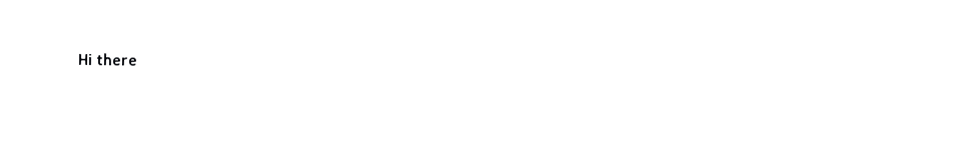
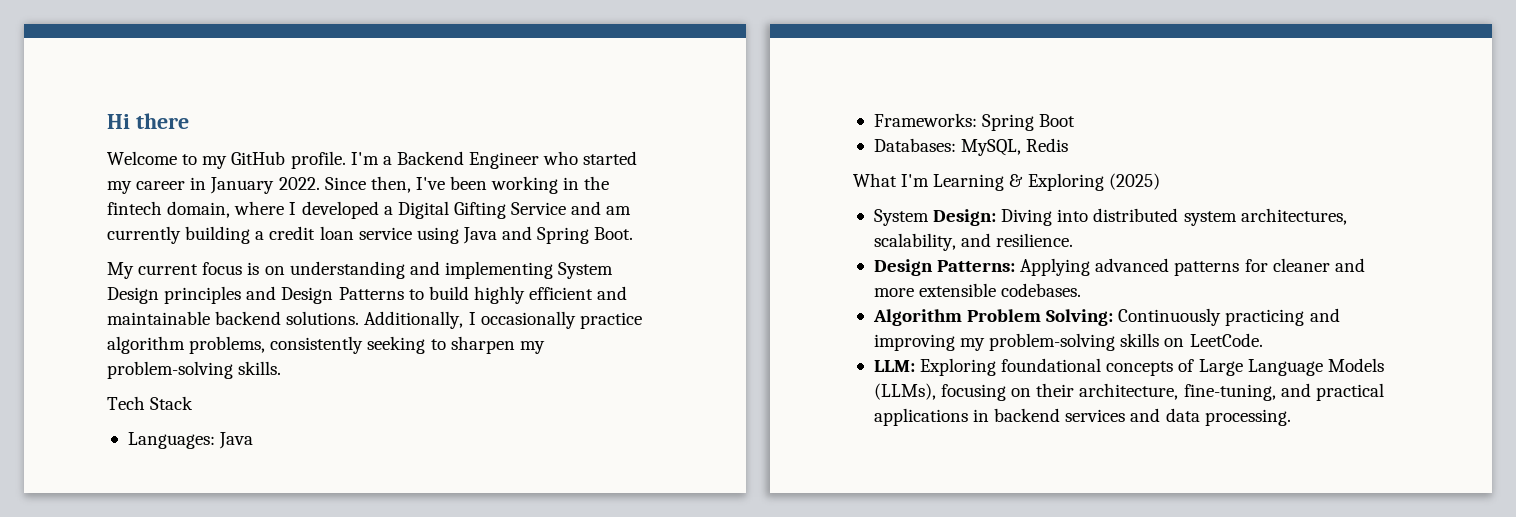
+ Welcome to my GitHub profile. I'm a Backend Engineer who started my career in January 2022. Since then, I've been working in the fintech domain, where I developed a Digital Gifting Service and am currently building a credit loan service using Java and Spring Boot.
+ My current focus is on understanding and implementing System Design principles and Design Patterns to build highly efficient and maintainable backend solutions. Additionally, I occasionally practice algorithm problems, consistently seeking to sharpen my problem-solving skills.
+ Tech Stack
+ Languages: Java
+ Frameworks: Spring Boot
+ Databases: MySQL, Redis
+ What I'm Learning & Exploring (2025)
+ System Design: Diving into distributed system architectures, scalability, and resilience.
+ Design Patterns: Applying advanced patterns for cleaner and more extensible codebases.
+ Algorithm Problem Solving: Continuously practicing and improving my problem-solving skills on LeetCode.
+ LLM: Exploring foundational concepts of Large Language Models (LLMs), focusing on their architecture, fine-tuning, and practical applications in backend services and data processing.

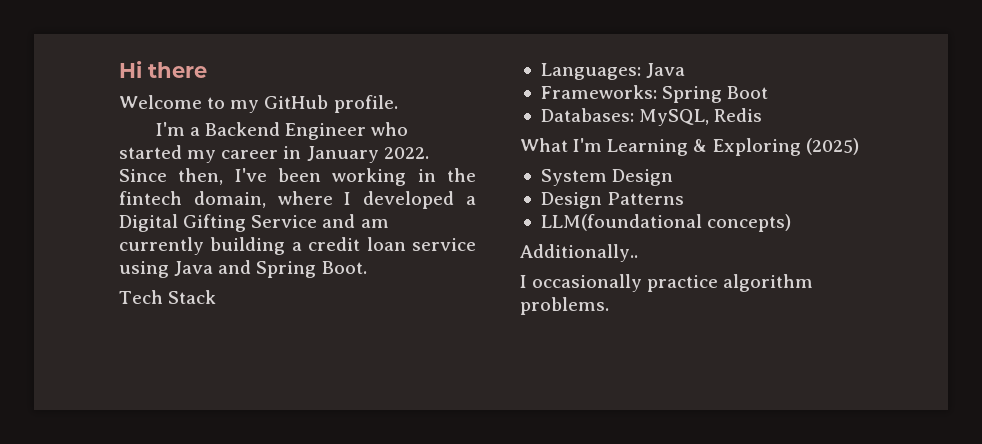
- Welcome to my GitHub profile. I'm a Backend Engineer who started my career in January 2022.
+ Welcome to my GitHub profile.
+ I'm a Backend Engineer who started my career in January 2022.
- My current focus is on understanding and implementing System Design principles and Design Patterns to build highly efficient and maintainable backend solutions. Additionally, I occasionally practice algorithm problems, consistently seeking to sharpen my problem-solving skills.
- System Design: Diving into distributed system architectures, scalability, and resilience.
- Design Patterns: Applying advanced patterns for cleaner and more extensible codebases.
- Algorithm Problem Solving: Continuously practicing and improving my problem-solving skills on LeetCode.
- LLM: Exploring foundational concepts of Large Language Models (LLMs), focusing on their architecture, fine-tuning, and practical applications in backend services and data processing.
+ System Design
+ Design Patterns
+ LLM(foundational concepts)
+ Additionally..
+ I occasionally practice algorithm problems.

